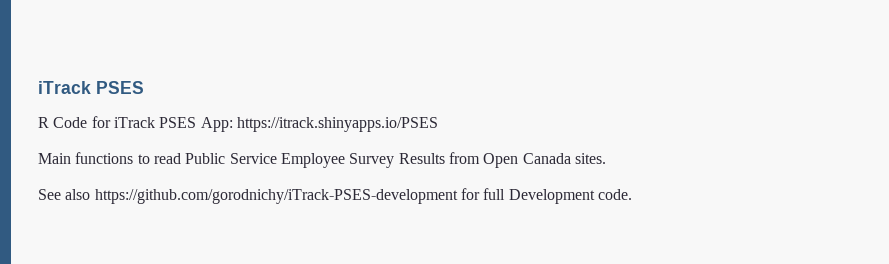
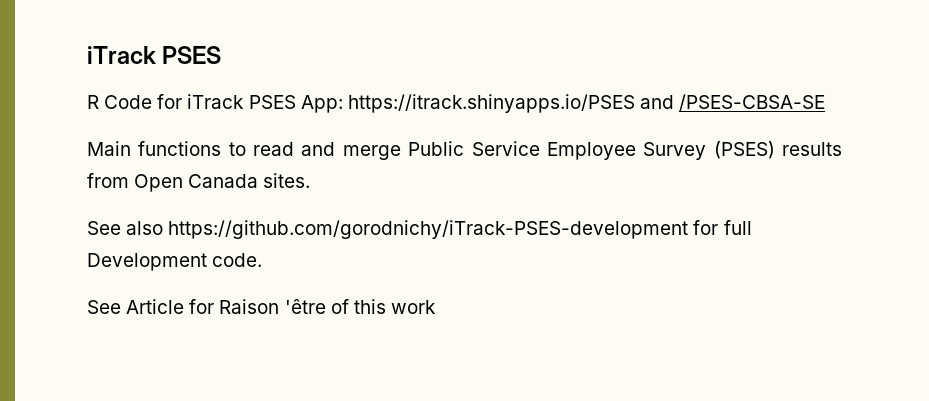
- R Code for iTrack PSES App: https://itrack.shinyapps.io/PSES
+ R Code for iTrack PSES App: https://itrack.shinyapps.io/PSES and /PSES-CBSA-SE
- Main functions to read Public Service Employee Survey Results from Open Canada sites.
+ Main functions to read and merge Public Service Employee Survey (PSES) results from Open Canada sites.
+ See Article for Raison 'être of this work

